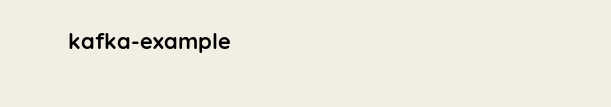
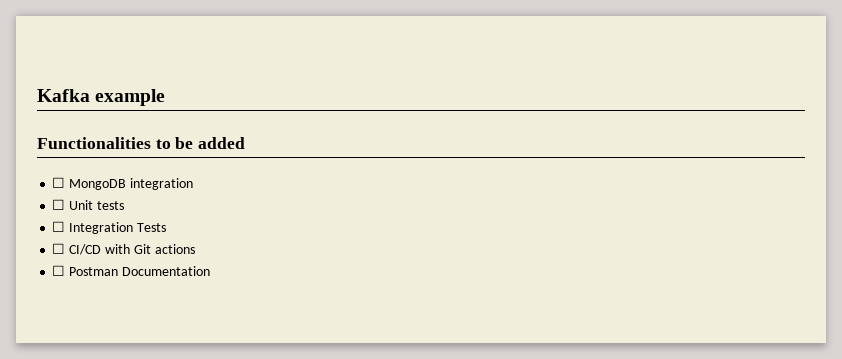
- kafka-example
+ Kafka example
+ Functionalities to be added
+ ☐ MongoDB integration
+ ☐ Unit tests
+ ☐ Integration Tests
+ ☐ CI/CD with Git actions
+ ☐ Postman Documentation

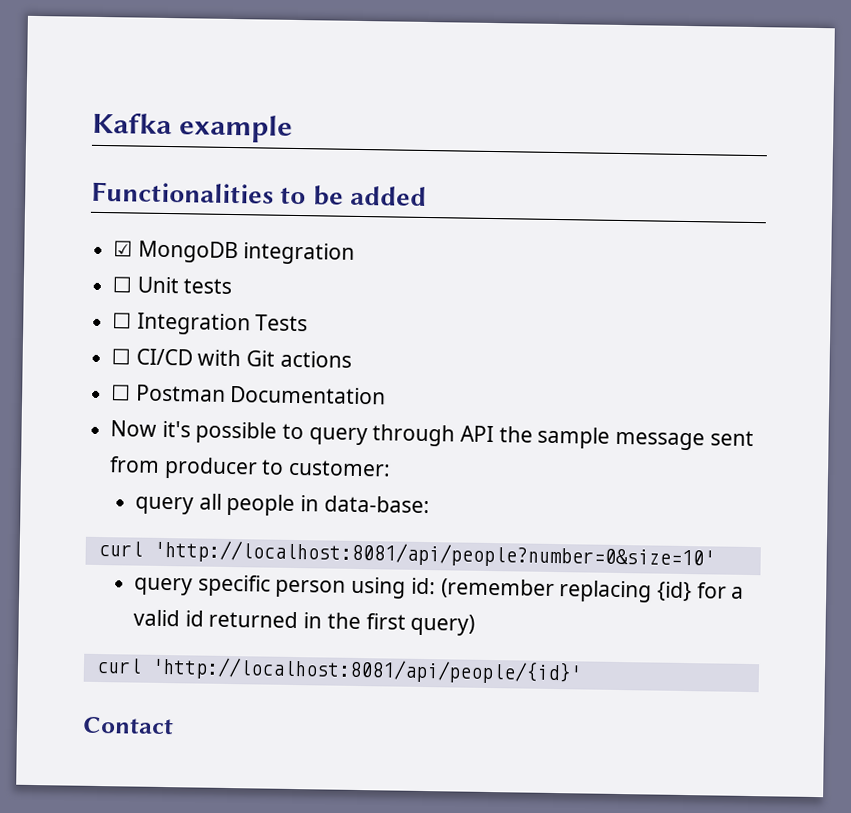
- ☐ MongoDB integration
+ ☑ MongoDB integration
+ Now it's possible to query through API the sample message sent from producer to customer:
+ query all people in data-base:
+ curl 'http://localhost:8081/api/people?number=0&size=10'
+ query specific person using id: (remember replacing {id} for a valid id returned in the first query)
+ curl 'http://localhost:8081/api/people/{id}'
+ Contact

